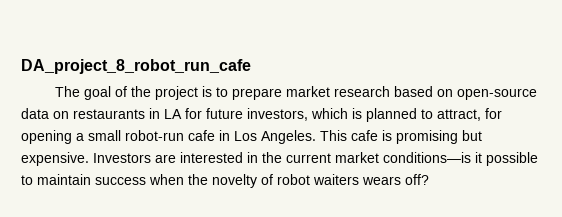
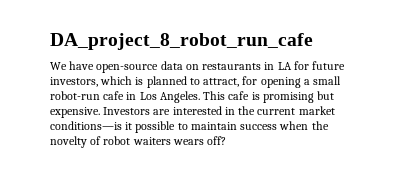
- The goal of the project is to prepare market research based on open-source data on restaurants in LA for future investors, which is planned to attract, for opening a small robot-run cafe in Los Angeles.
+ We have open-source data on restaurants in LA for future investors, which is planned to attract, for opening a small robot-run cafe in Los Angeles.

